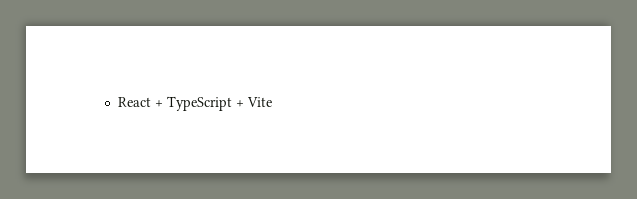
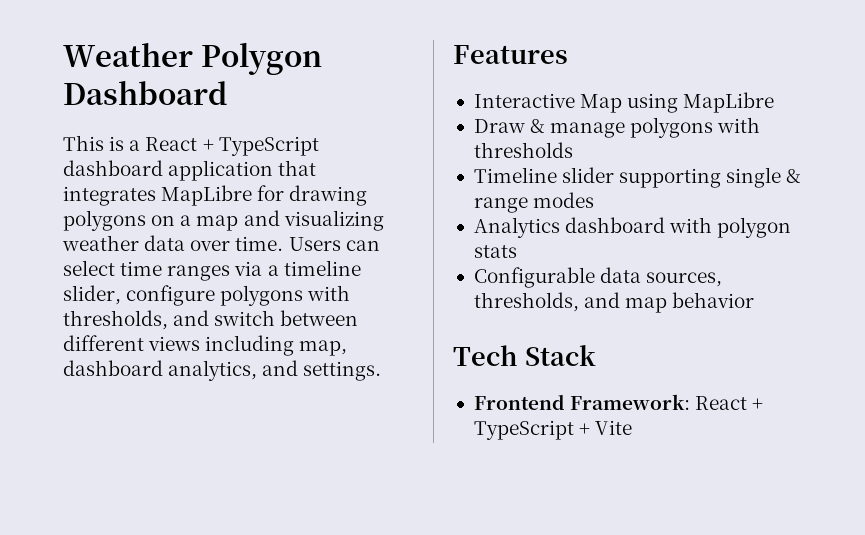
- React + TypeScript + Vite
+ Weather Polygon Dashboard
+ This is a React + TypeScript dashboard application that integrates MapLibre for drawing polygons on a map and visualizing weather data over time. Users can select time ranges via a timeline slider, configure polygons with thresholds, and switch between different views including map, dashboard analytics, and settings.
+ Features
+ Interactive Map using MapLibre
+ Draw & manage polygons with thresholds
+ Timeline slider supporting single & range modes
+ Analytics dashboard with polygon stats
+ Configurable data sources, thresholds, and map behavior
+ Tech Stack
+ Frontend Framework: React + TypeScript + Vite

